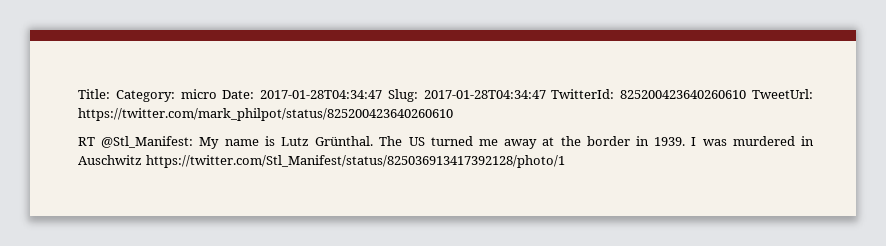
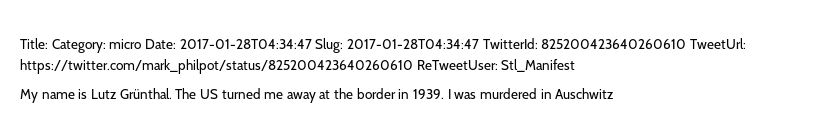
- Title: Category: micro Date: 2017-01-28T04:34:47 Slug: 2017-01-28T04:34:47 TwitterId: 825200423640260610 TweetUrl: https://twitter.com/mark_philpot/status/825200423640260610
- RT @Stl_Manifest: My name is Lutz Grünthal.
+ Title: Category: micro Date: 2017-01-28T04:34:47 Slug: 2017-01-28T04:34:47 TwitterId: 825200423640260610 TweetUrl: https://twitter.com/mark_philpot/status/825200423640260610 ReTweetUser: Stl_Manifest
+ My name is Lutz Grünthal.
- I was murdered in Auschwitz https://twitter.com/Stl_Manifest/status/825036913417392128/photo/1
+ I was murdered in Auschwitz

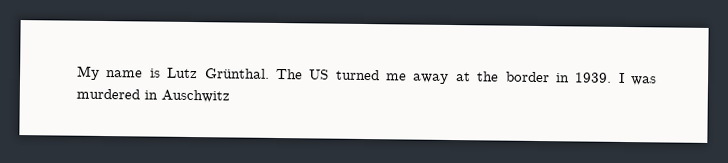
- Title: Category: micro Date: 2017-01-28T04:34:47 Slug: 2017-01-28T04:34:47 TwitterId: 825200423640260610 TweetUrl: https://twitter.com/mark_philpot/status/825200423640260610 ReTweetUser: Stl_Manifest

